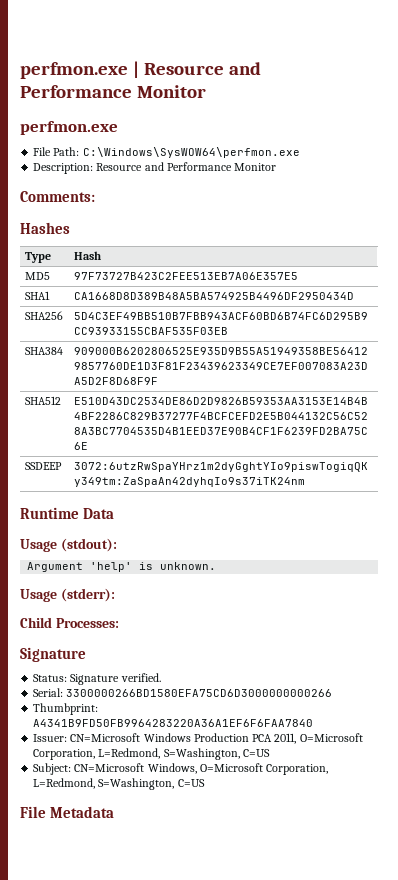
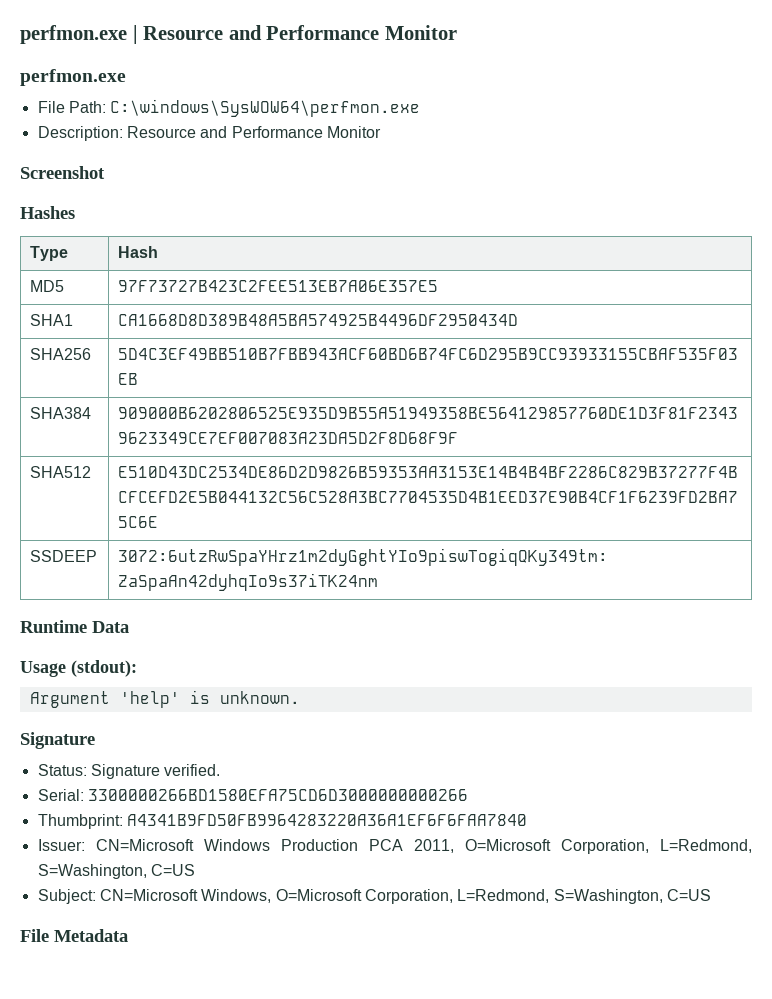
- File Path: C:\Windows\SysWOW64\perfmon.exe
+ File Path: C:\windows\SysWOW64\perfmon.exe
- Comments:
+ Screenshot
- Usage (stderr):
- Child Processes:

